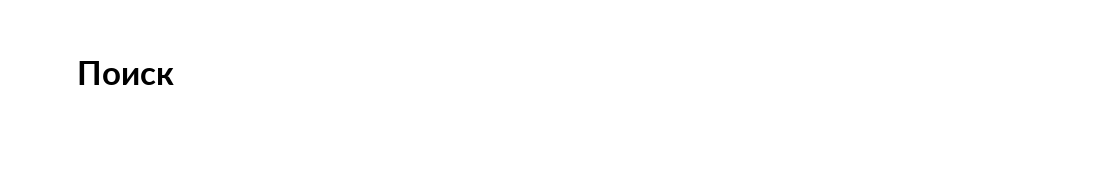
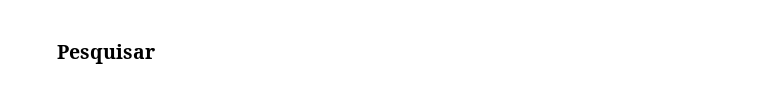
- Поиск
+ Pesquisar

